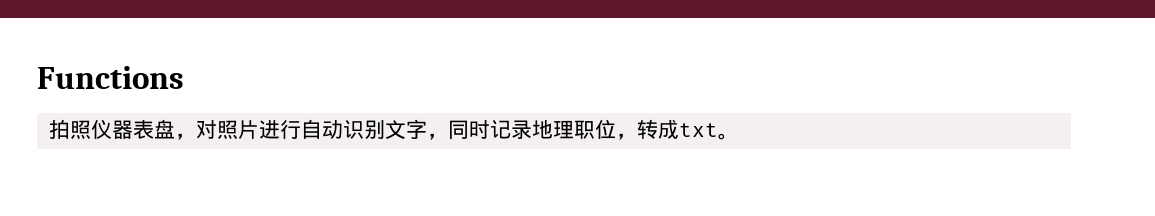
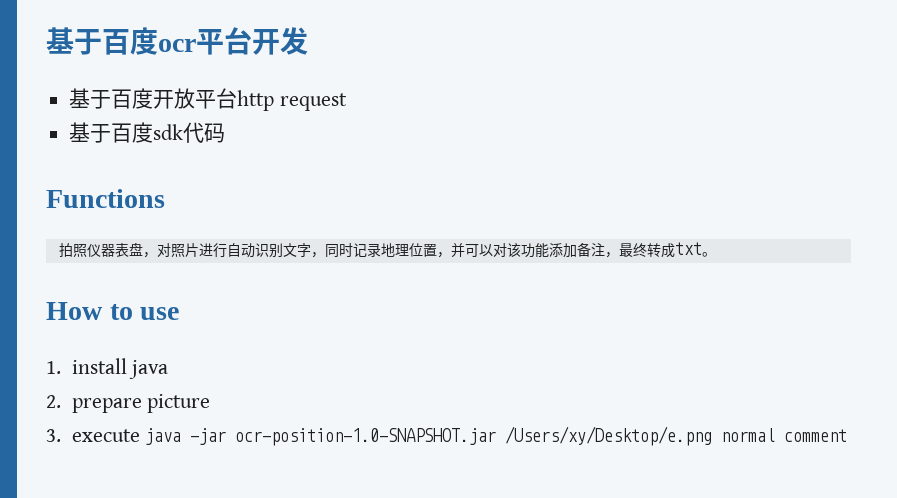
+ 基于百度ocr平台开发
+ 基于百度开放平台http request
+ 基于百度sdk代码
- 拍照仪器表盘，对照片进行自动识别文字，同时记录地理职位，转成txt。
+ 拍照仪器表盘，对照片进行自动识别文字，同时记录地理位置，并可以对该功能添加备注，最终转成txt。
+ How to use
+ 1. install java
+ 2. prepare picture
+ 3. execute java -jar ocr-position-1.0-SNAPSHOT.jar /Users/xy/Desktop/e.png normal comment

